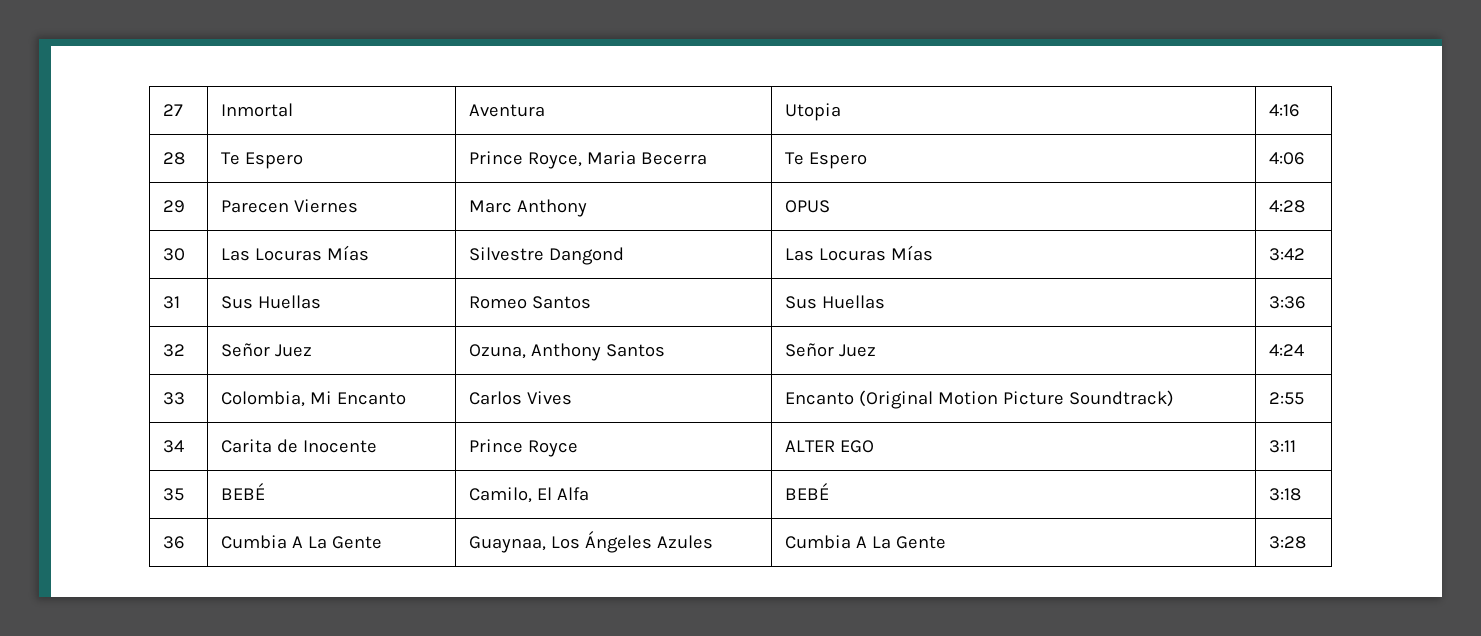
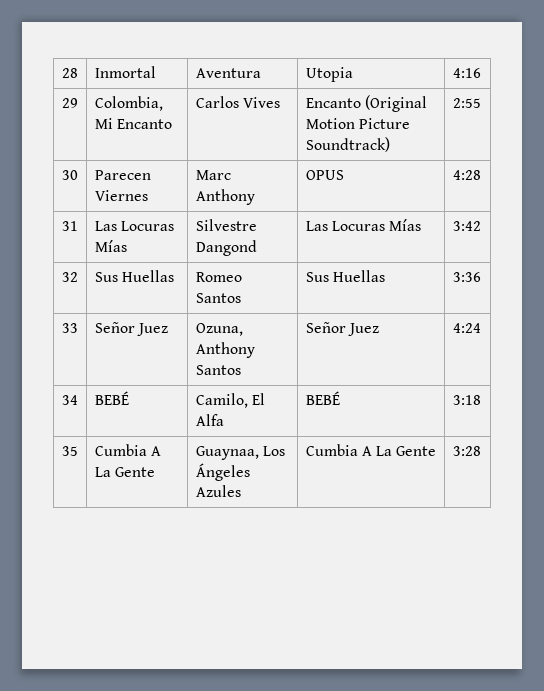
- 27 | Inmortal | Aventura | Utopia | 4:16
+ 28 | Inmortal | Aventura | Utopia | 4:16
- 28 | Te Espero | Prince Royce, Maria Becerra | Te Espero | 4:06
- 29 | Parecen Viernes | Marc Anthony | OPUS | 4:28
- 30 | Las Locuras Mías | Silvestre Dangond | Las Locuras Mías | 3:42
- 31 | Sus Huellas | Romeo Santos | Sus Huellas | 3:36
- 32 | Señor Juez | Ozuna, Anthony Santos | Señor Juez | 4:24
- 33 | Colombia, Mi Encanto | Carlos Vives | Encanto (Original Motion Picture Soundtrack) | 2:55
+ 29 | Colombia, Mi Encanto | Carlos Vives | Encanto (Original Motion Picture Soundtrack) | 2:55
- 34 | Carita de Inocente | Prince Royce | ALTER EGO | 3:11
- 35 | BEBÉ | Camilo, El Alfa | BEBÉ | 3:18
+ 30 | Parecen Viernes | Marc Anthony | OPUS | 4:28
+ 31 | Las Locuras Mías | Silvestre Dangond | Las Locuras Mías | 3:42
+ 32 | Sus Huellas | Romeo Santos | Sus Huellas | 3:36
+ 33 | Señor Juez | Ozuna, Anthony Santos | Señor Juez | 4:24
+ 34 | BEBÉ | Camilo, El Alfa | BEBÉ | 3:18
- 36 | Cumbia A La Gente | Guaynaa, Los Ángeles Azules | Cumbia A La Gente | 3:28
+ 35 | Cumbia A La Gente | Guaynaa, Los Ángeles Azules | Cumbia A La Gente | 3:28

